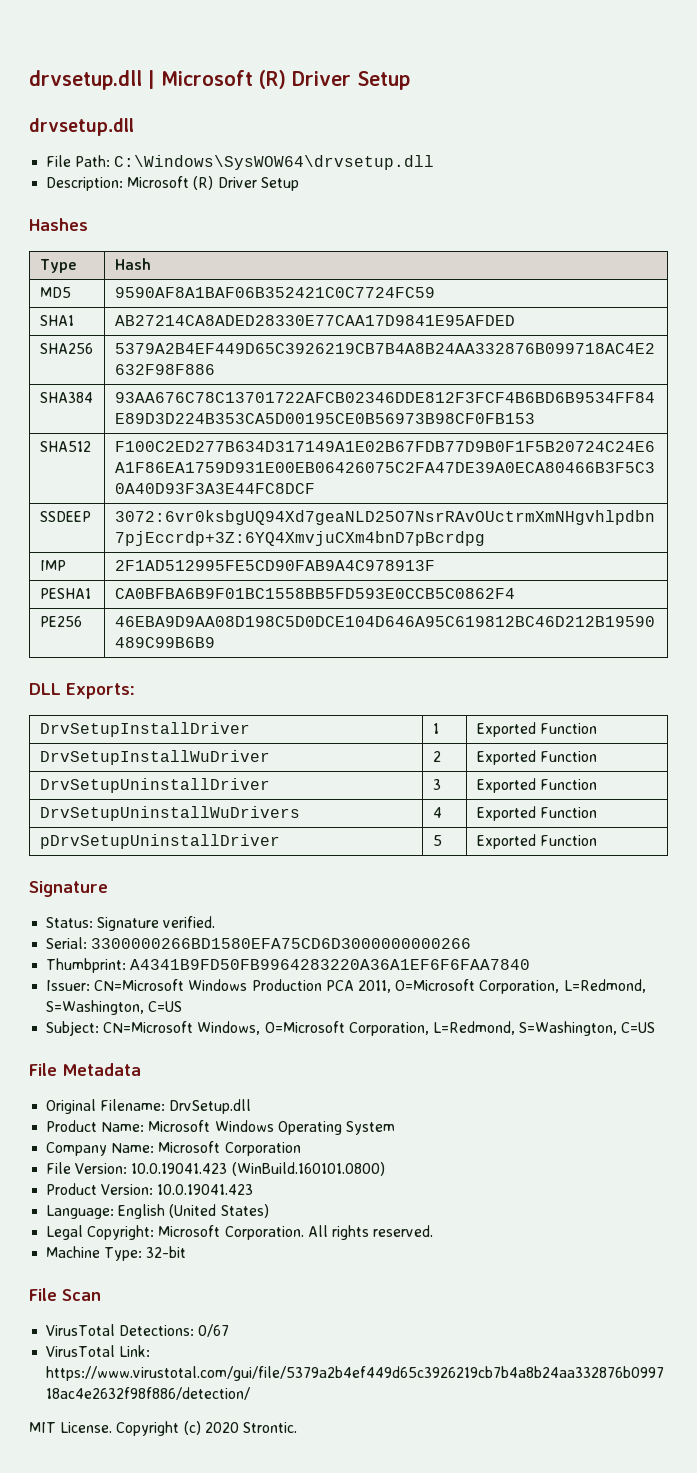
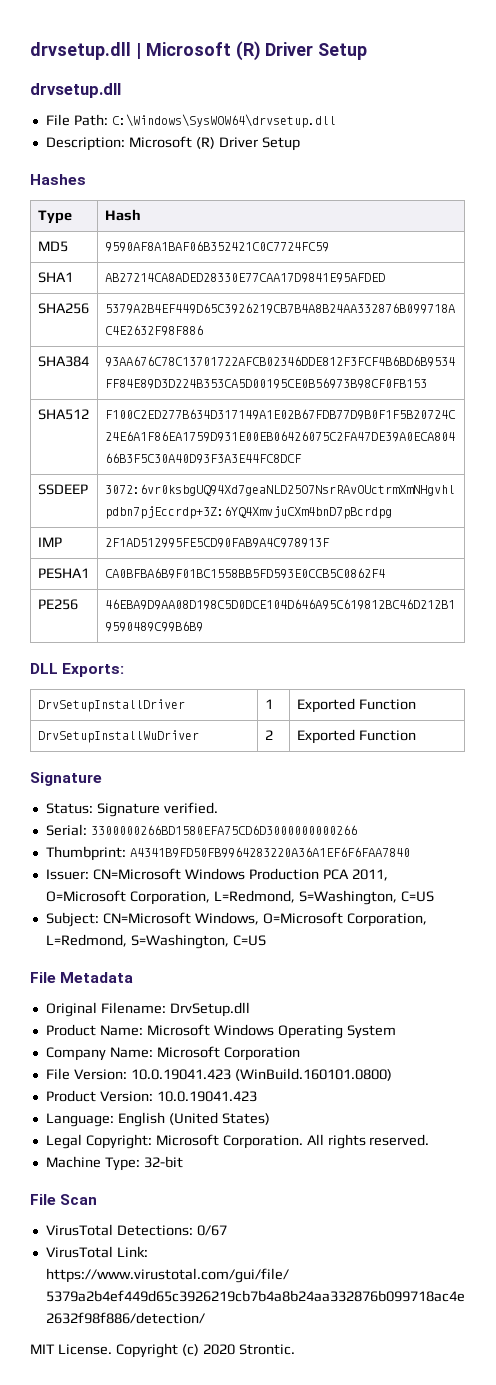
- DrvSetupUninstallDriver | 3 | Exported Function
- DrvSetupUninstallWuDrivers | 4 | Exported Function
- pDrvSetupUninstallDriver | 5 | Exported Function

